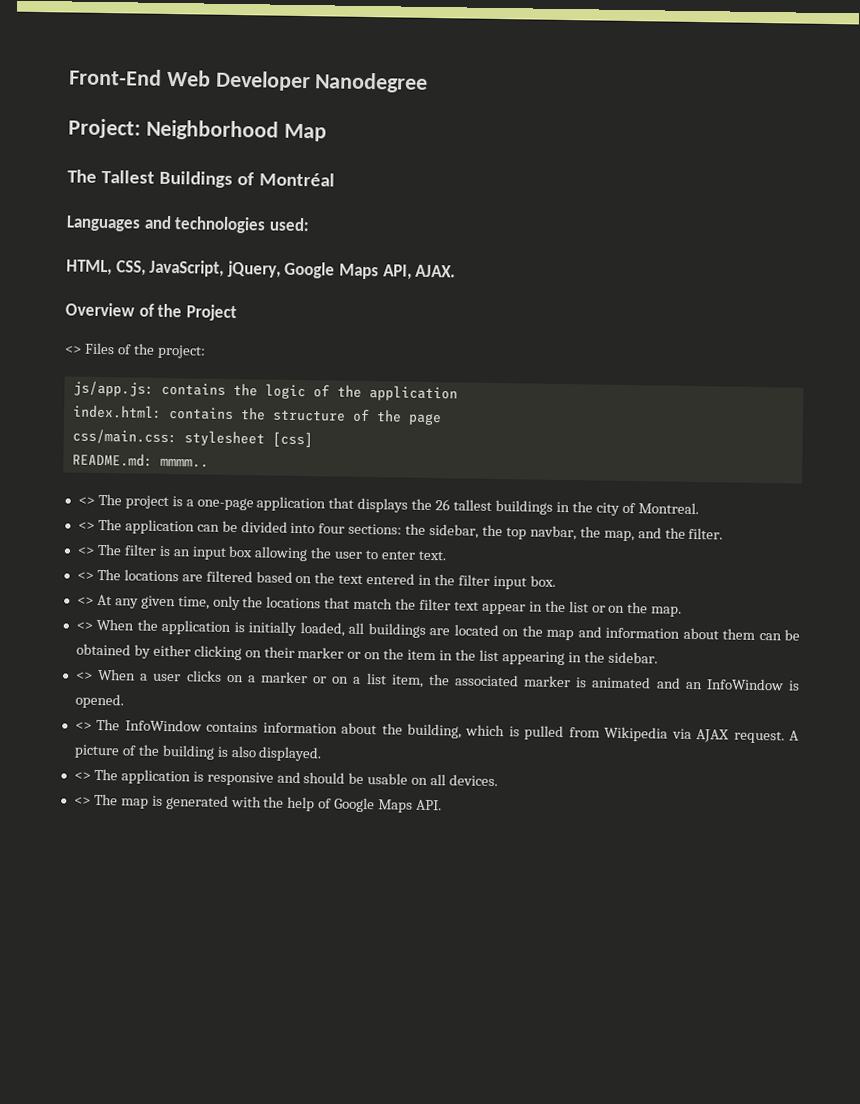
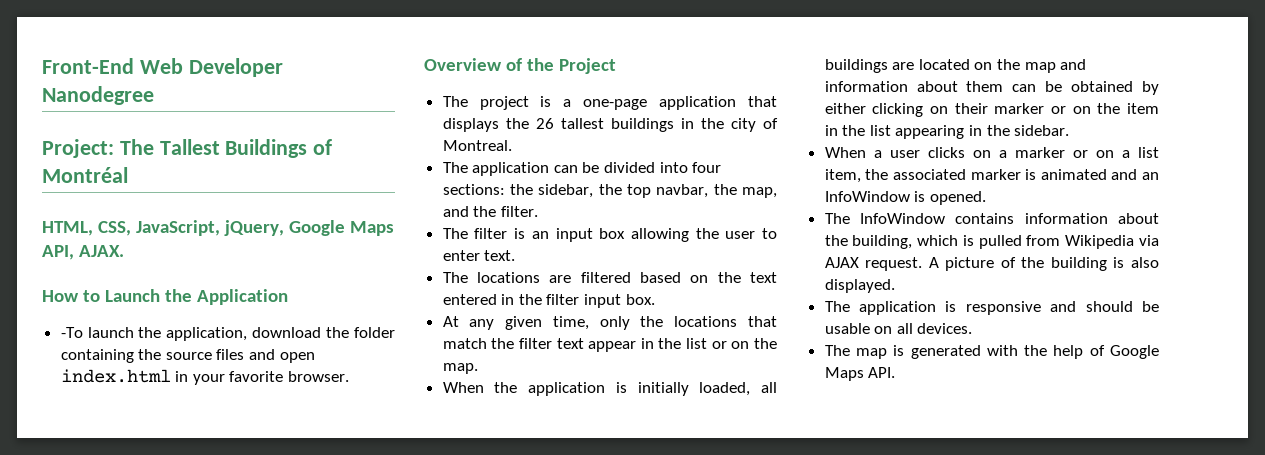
- Project: Neighborhood Map
- The Tallest Buildings of Montréal
+ Project: The Tallest Buildings of Montréal
- Languages and technologies used:
+ How to Launch the Application
+ -To launch the application, download the folder containing the source files and open index.html in your favorite browser.
  Overview of the Project
- <> Files of the project:
- js/app.js: contains the logic of the application
- index.html: contains the structure of the page
- css/main.css: stylesheet [css]
- README.md: mmmm..
- <> The project is a one-page application that displays the 26 tallest buildings in the city of Montreal.
+ The project is a one-page application that displays the 26 tallest buildings in the city of Montreal.
- <> The application can be divided into four sections: the sidebar, the top navbar, the map, and the filter.
+ The application can be divided into four sections: the sidebar, the top navbar, the map, and the filter.
- <> The filter is an input box allowing the user to enter text.
+ The filter is an input box allowing the user to enter text.
- <> The locations are filtered based on the text entered in the filter input box.
+ The locations are filtered based on the text entered in the filter input box.
- <> At any given time, only the locations that match the filter text appear in the list or on the map.
+ At any given time, only the locations that match the filter text appear in the list or on the map.
- <> When the application is initially loaded, all buildings are located on the map and information about them can be obtained by either clicking on their marker or on the item in the list appearing in the sidebar.
+ When the application is initially loaded, all buildings are located on the map and information about them can be obtained by either clicking on their marker or on the item in the list appearing in the sidebar.
- <> When a user clicks on a marker or on a list item, the associated marker is animated and an InfoWindow is opened.
+ When a user clicks on a marker or on a list item, the associated marker is animated and an InfoWindow is opened.
- <> The InfoWindow contains information about the building, which is pulled from Wikipedia via AJAX request.
+ The InfoWindow contains information about the building, which is pulled from Wikipedia via AJAX request.
- <> The application is responsive and should be usable on all devices.
+ The application is responsive and should be usable on all devices.
- <> The map is generated with the help of Google Maps API.
+ The map is generated with the help of Google Maps API.

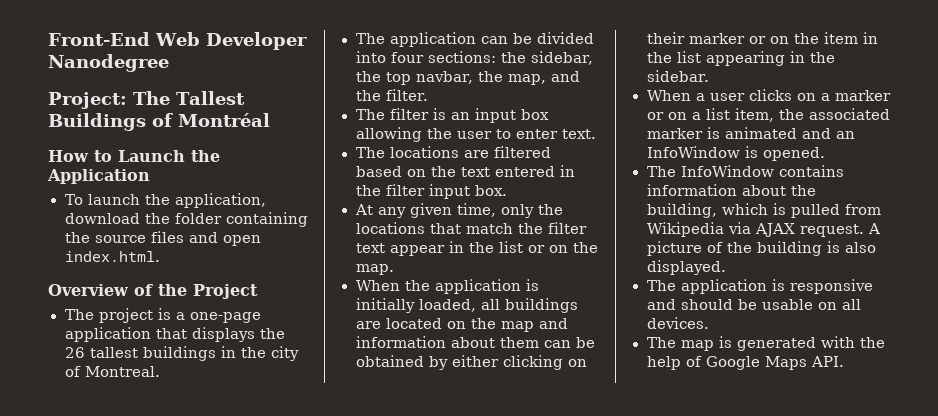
- HTML, CSS, JavaScript, jQuery, Google Maps API, AJAX.
- -To launch the application, download the folder containing the source files and open index.html in your favorite browser.
+ To launch the application, download the folder containing the source files and open index.html.

